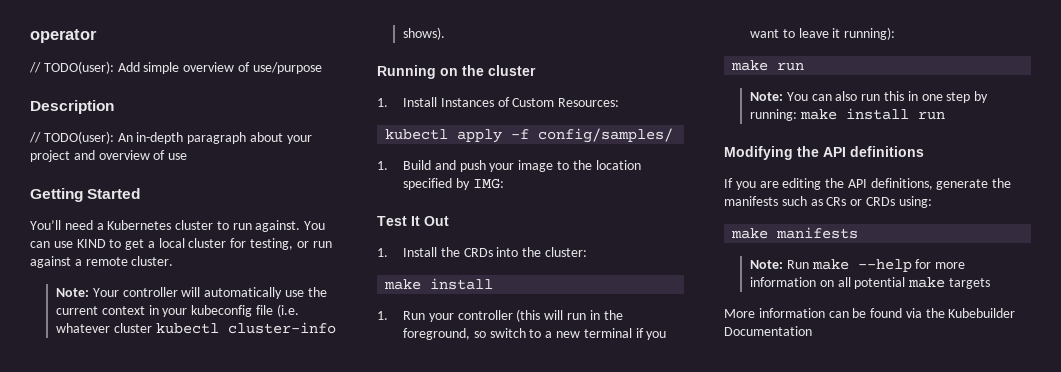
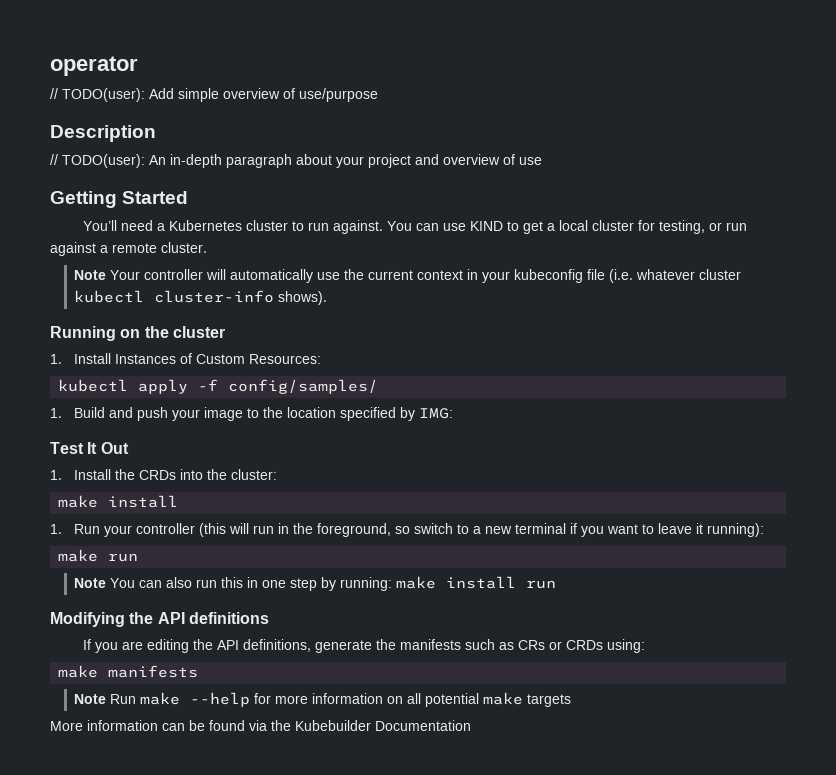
- Note: Your controller will automatically use the current context in your kubeconfig file (i.e. whatever cluster kubectl cluster-info shows).
+ Note Your controller will automatically use the current context in your kubeconfig file (i.e. whatever cluster kubectl cluster-info shows).
- Note: You can also run this in one step by running: make install run
+ Note You can also run this in one step by running: make install run
- Note: Run make --help for more information on all potential make targets
+ Note Run make --help for more information on all potential make targets

